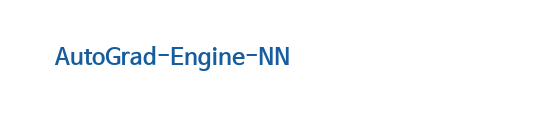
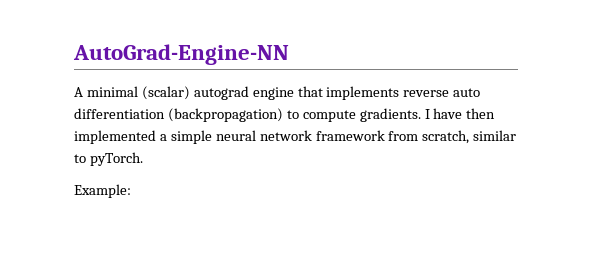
+ A minimal (scalar) autograd engine that implements reverse auto differentiation (backpropagation) to compute gradients. I have then implemented a simple neural network framework from scratch, similar to pyTorch.
+ Example:

